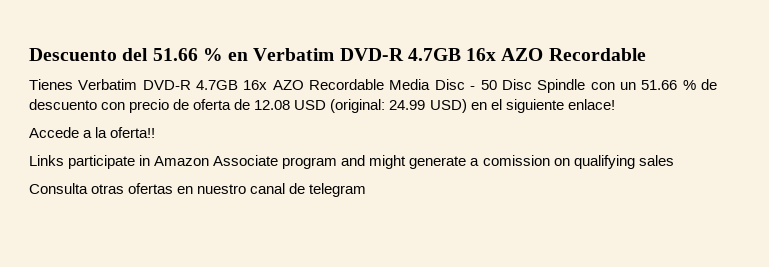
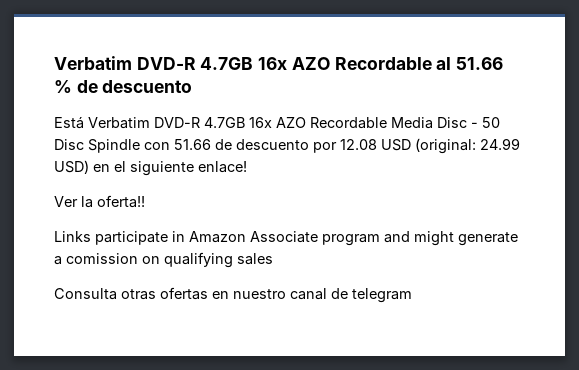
- Descuento del 51.66 % en Verbatim DVD-R 4.7GB 16x AZO Recordable
- Tienes Verbatim DVD-R 4.7GB 16x AZO Recordable Media Disc - 50 Disc Spindle con un 51.66 % de descuento con precio de oferta de 12.08 USD (original: 24.99 USD) en el siguiente enlace!
+ Verbatim DVD-R 4.7GB 16x AZO Recordable al 51.66 % de descuento
+ Está Verbatim DVD-R 4.7GB 16x AZO Recordable Media Disc - 50 Disc Spindle con 51.66 de descuento por 12.08 USD (original: 24.99 USD) en el siguiente enlace!
- Accede a la oferta!!
+ Ver la oferta!!

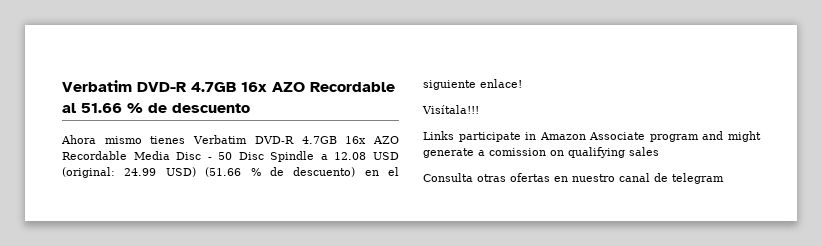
- Está Verbatim DVD-R 4.7GB 16x AZO Recordable Media Disc - 50 Disc Spindle con 51.66 de descuento por 12.08 USD (original: 24.99 USD) en el siguiente enlace!
+ Ahora mismo tienes Verbatim DVD-R 4.7GB 16x AZO Recordable Media Disc - 50 Disc Spindle a 12.08 USD (original: 24.99 USD) (51.66 % de descuento) en el siguiente enlace!
- Ver la oferta!!
+ Visítala!!!

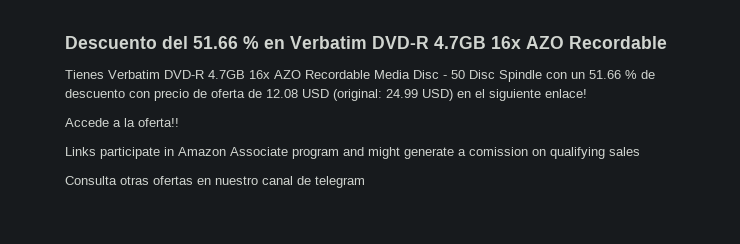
- Verbatim DVD-R 4.7GB 16x AZO Recordable al 51.66 % de descuento
- Ahora mismo tienes Verbatim DVD-R 4.7GB 16x AZO Recordable Media Disc - 50 Disc Spindle a 12.08 USD (original: 24.99 USD) (51.66 % de descuento) en el siguiente enlace!
+ Descuento del 51.66 % en Verbatim DVD-R 4.7GB 16x AZO Recordable
+ Tienes Verbatim DVD-R 4.7GB 16x AZO Recordable Media Disc - 50 Disc Spindle con un 51.66 % de descuento con precio de oferta de 12.08 USD (original: 24.99 USD) en el siguiente enlace!
- Visítala!!!
+ Accede a la oferta!!

